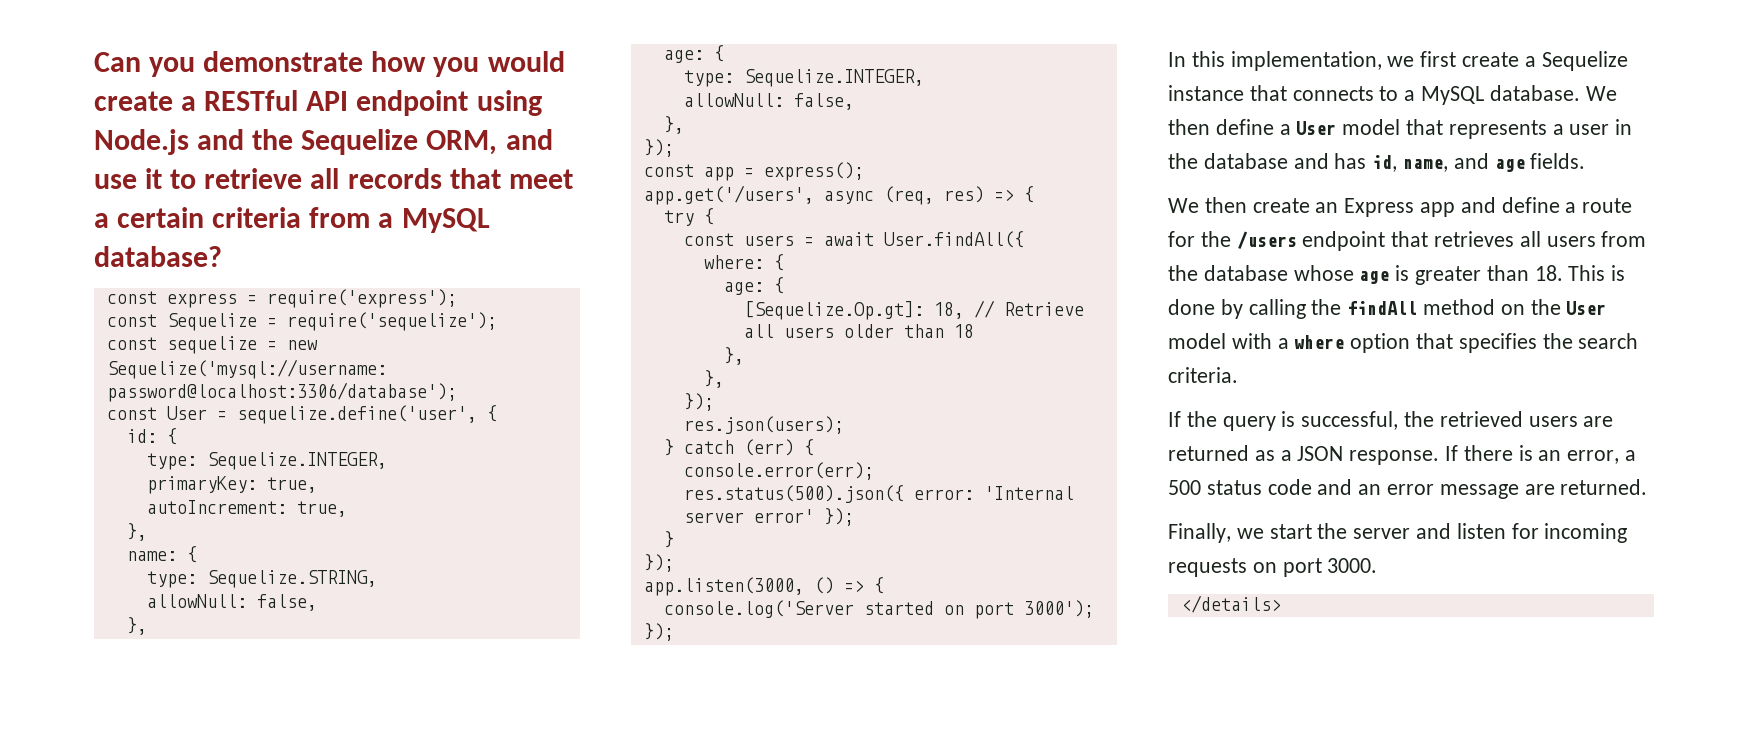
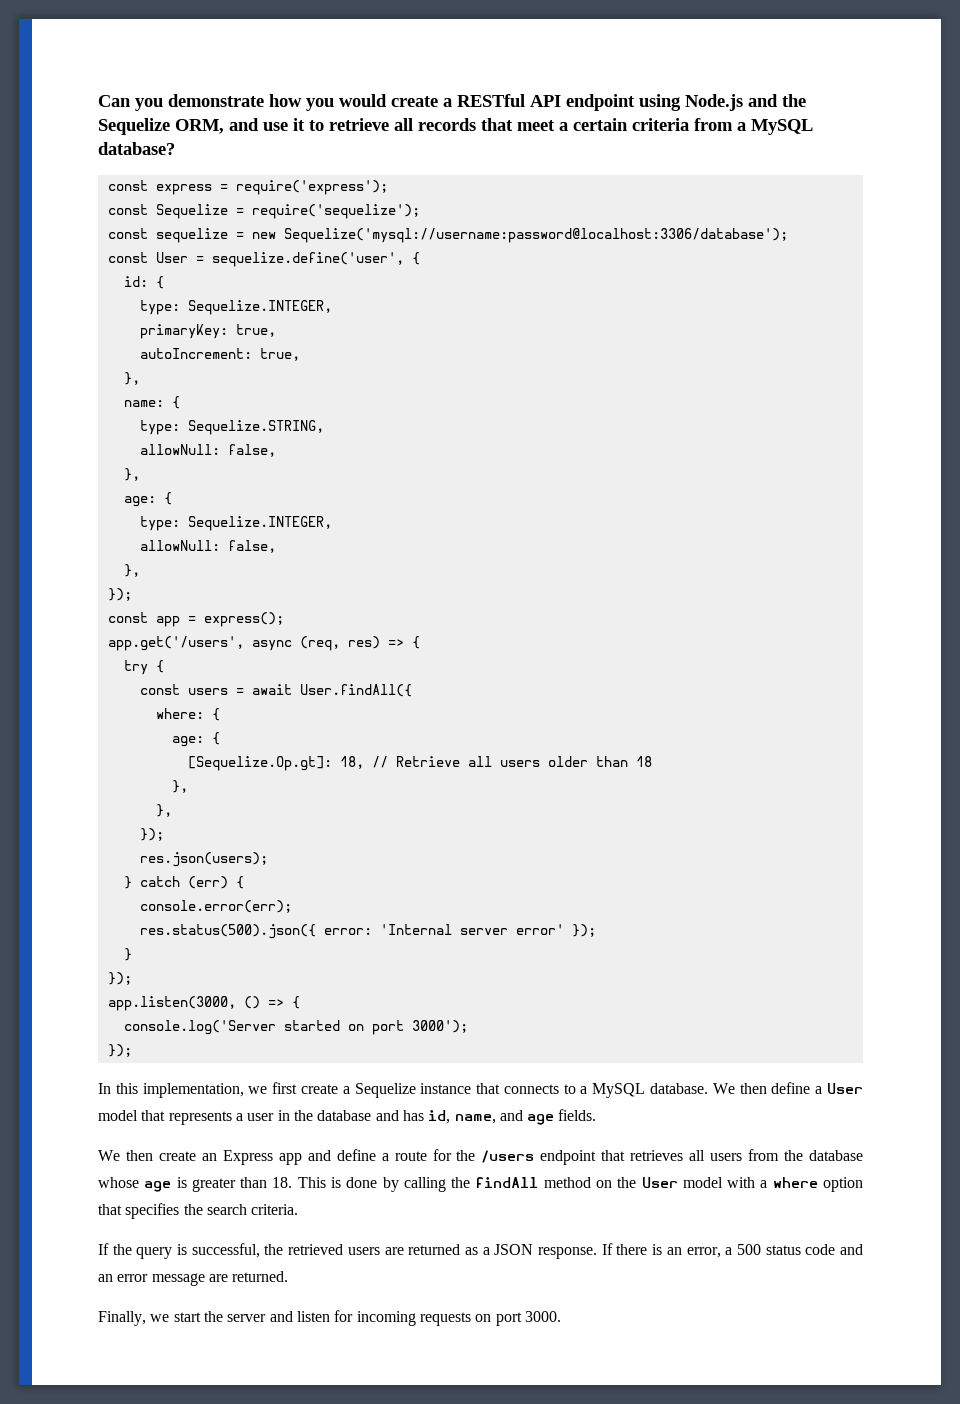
- </details>

